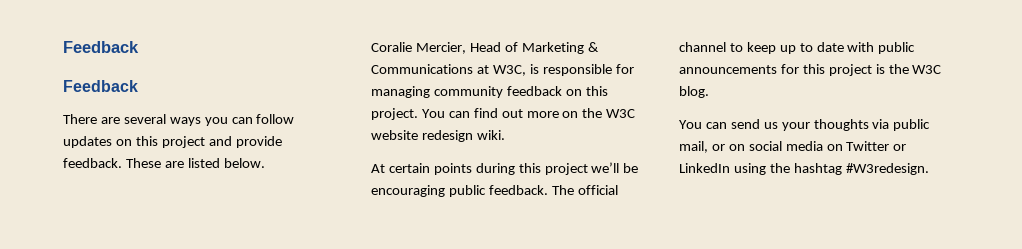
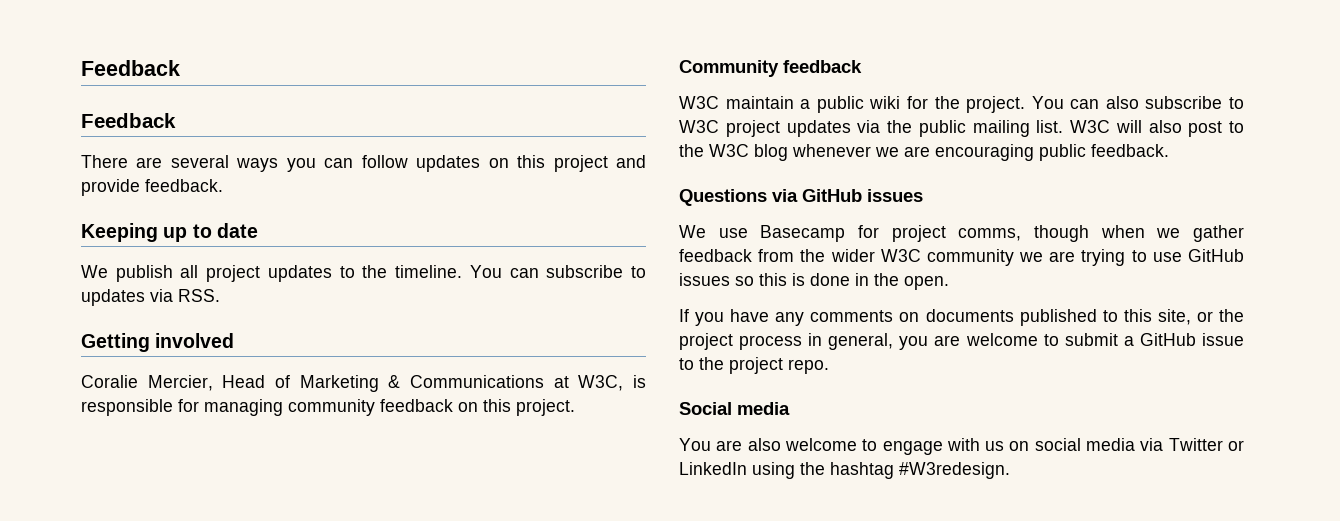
- There are several ways you can follow updates on this project and provide feedback. These are listed below.
+ There are several ways you can follow updates on this project and provide feedback.
+ Keeping up to date
+ We publish all project updates to the timeline. You can subscribe to updates via RSS.
+ Getting involved
- Coralie Mercier, Head of Marketing & Communications at W3C, is responsible for managing community feedback on this project. You can find out more on the W3C website redesign wiki.
- At certain points during this project we’ll be encouraging public feedback. The official channel to keep up to date with public announcements for this project is the W3C blog.
- You can send us your thoughts via public mail, or on social media on Twitter or LinkedIn using the hashtag #W3redesign.
+ Coralie Mercier, Head of Marketing & Communications at W3C, is responsible for managing community feedback on this project.
+ Community feedback
+ W3C maintain a public wiki for the project. You can also subscribe to W3C project updates via the public mailing list. W3C will also post to the W3C blog whenever we are encouraging public feedback.
+ Questions via GitHub issues
+ We use Basecamp for project comms, though when we gather feedback from the wider W3C community we are trying to use GitHub issues so this is done in the open.
+ If you have any comments on documents published to this site, or the project process in general, you are welcome to submit a GitHub issue to the project repo.
+ Social media
+ You are also welcome to engage with us on social media via Twitter or LinkedIn using the hashtag #W3redesign.

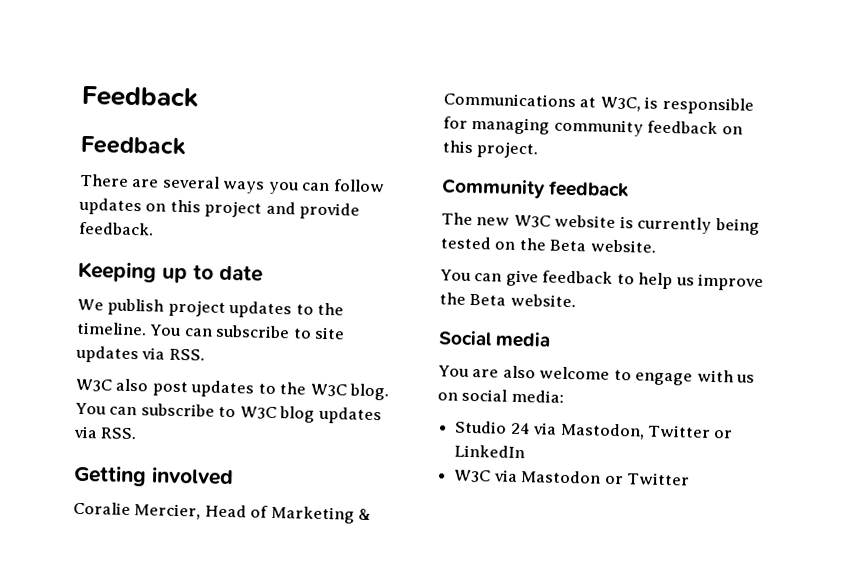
- We publish all project updates to the timeline.
+ We publish project updates to the timeline.
- You can subscribe to updates via RSS.
+ You can subscribe to site updates via RSS.
+ W3C also post updates to the W3C blog. You can subscribe to W3C blog updates via RSS.
- W3C maintain a public wiki for the project. You can also subscribe to W3C project updates via the public mailing list. W3C will also post to the W3C blog whenever we are encouraging public feedback.
- Questions via GitHub issues
- We use Basecamp for project comms, though when we gather feedback from the wider W3C community we are trying to use GitHub issues so this is done in the open.
- If you have any comments on documents published to this site, or the project process in general, you are welcome to submit a GitHub issue to the project repo.
+ The new W3C website is currently being tested on the Beta website.
+ You can give feedback to help us improve the Beta website.
- You are also welcome to engage with us on social media via Twitter or LinkedIn using the hashtag #W3redesign.
+ You are also welcome to engage with us on social media:
+ Studio 24 via Mastodon, Twitter or LinkedIn
+ W3C via Mastodon or Twitter

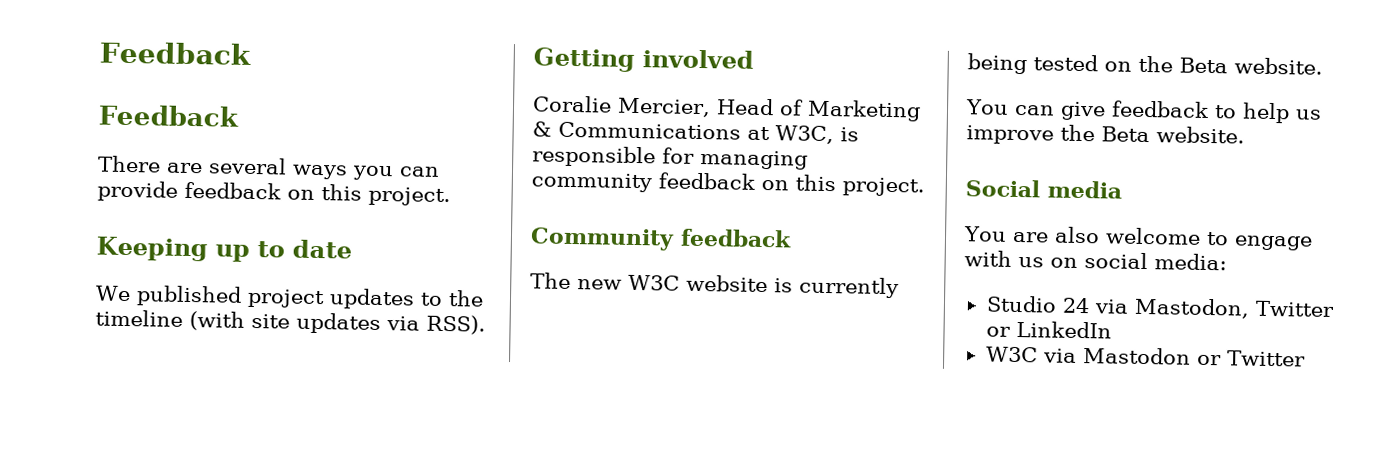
- There are several ways you can follow updates on this project and provide feedback.
+ There are several ways you can provide feedback on this project.
- We publish project updates to the timeline. You can subscribe to site updates via RSS.
- W3C also post updates to the W3C blog. You can subscribe to W3C blog updates via RSS.
+ We published project updates to the timeline (with site updates via RSS).

